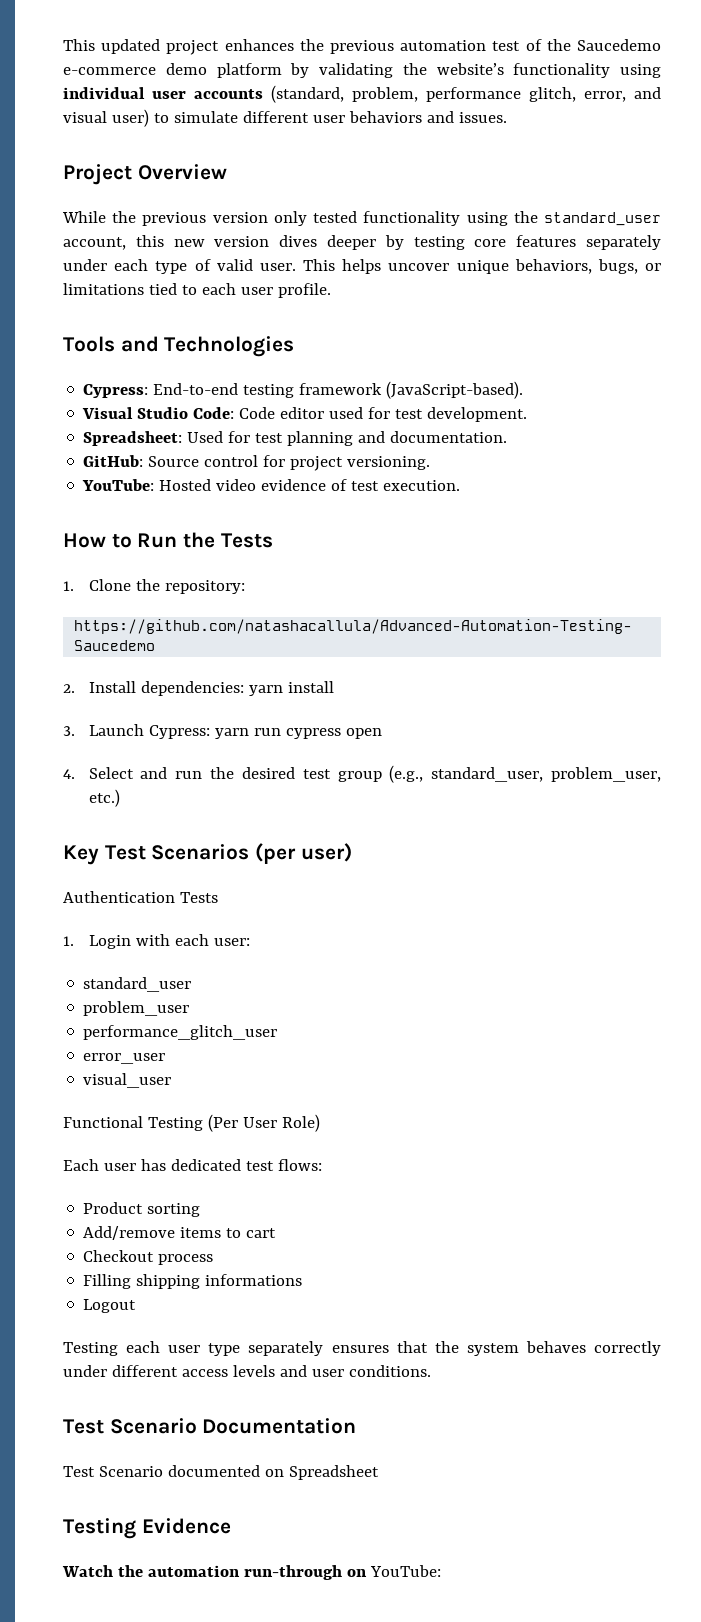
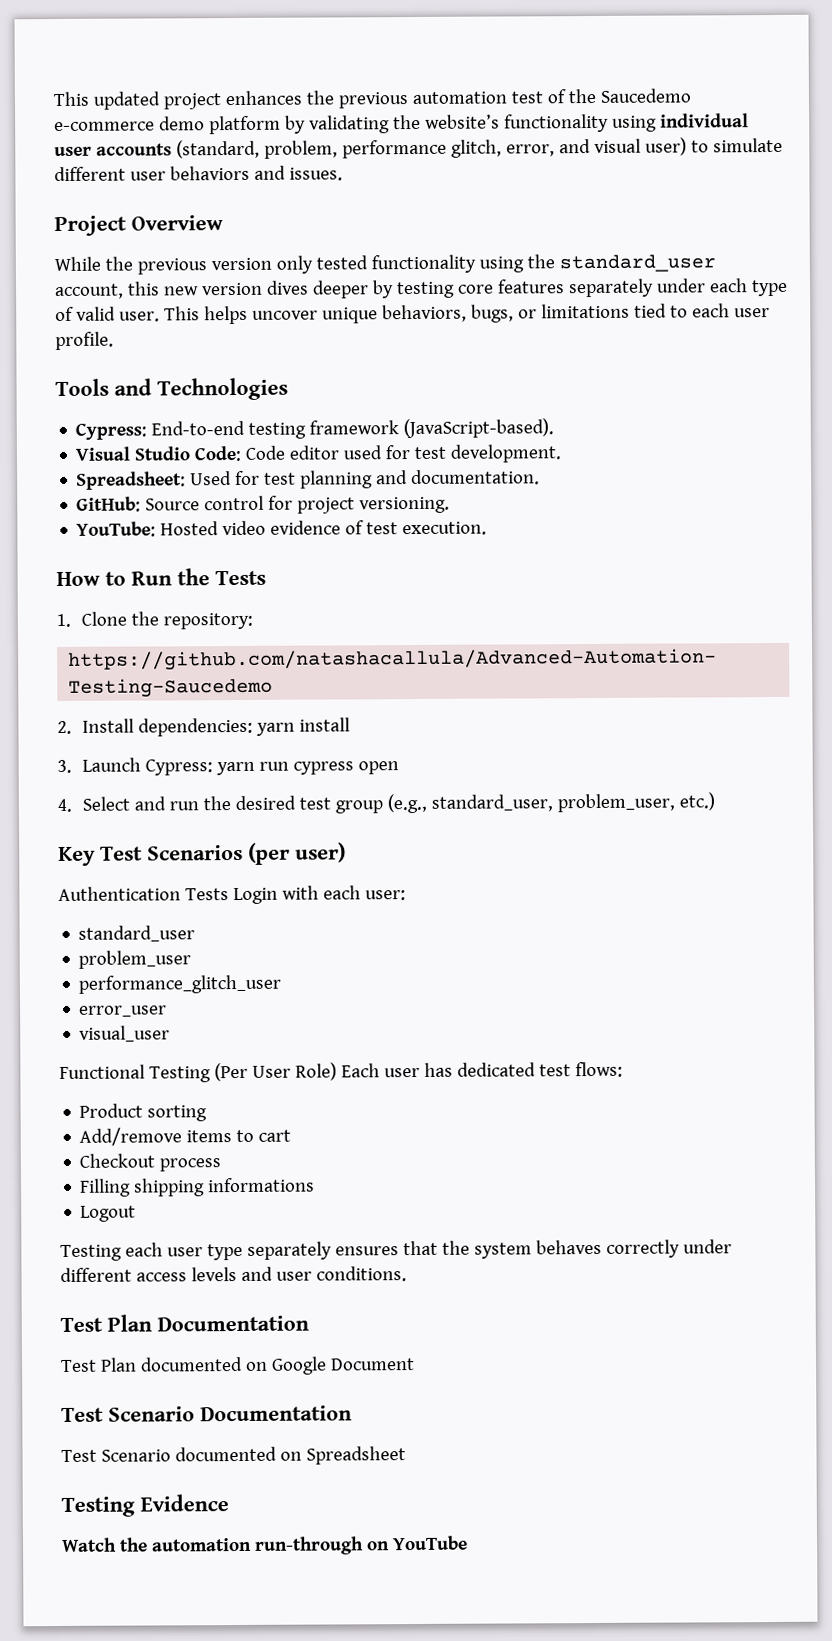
- Authentication Tests
- 1. Login with each user:
+ Authentication Tests Login with each user:
- Functional Testing (Per User Role)
- Each user has dedicated test flows:
+ Functional Testing (Per User Role) Each user has dedicated test flows:
+ Test Plan Documentation
+ Test Plan documented on Google Document
- Watch the automation run-through on YouTube:
+ Watch the automation run-through on YouTube

